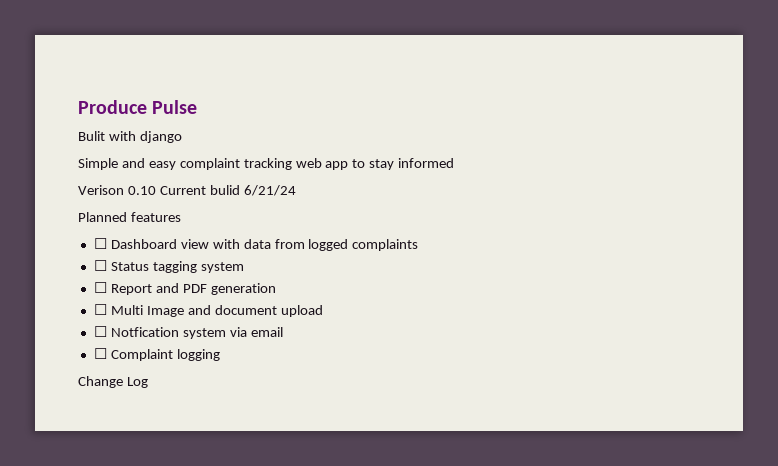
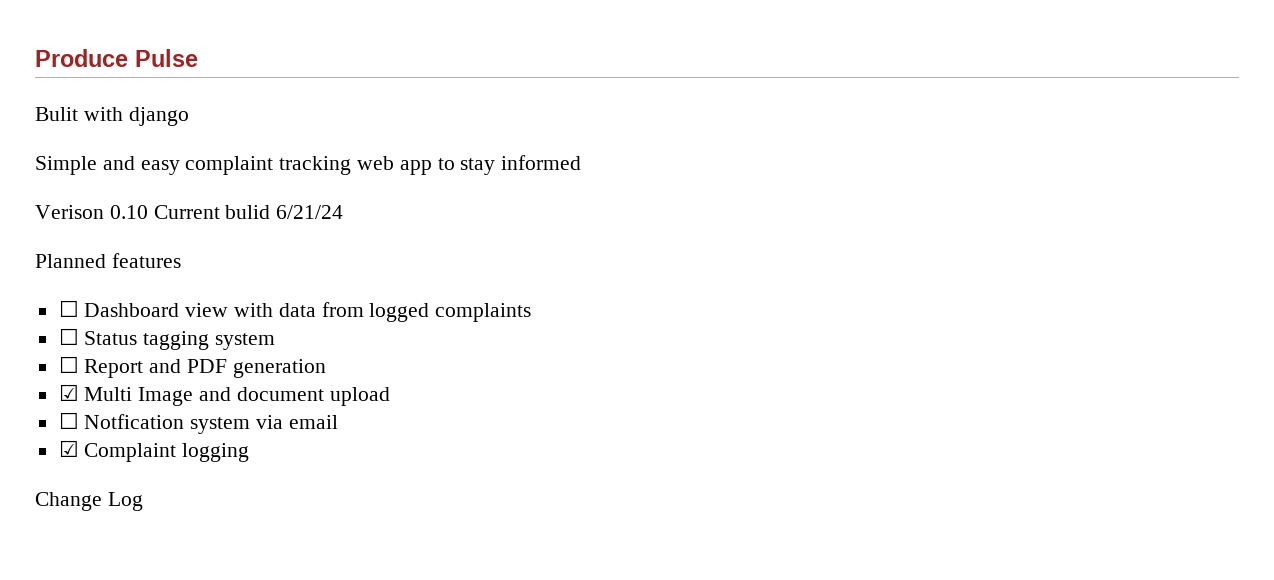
- ☐ Multi Image and document upload
+ ☑ Multi Image and document upload
- ☐ Complaint logging
+ ☑ Complaint logging

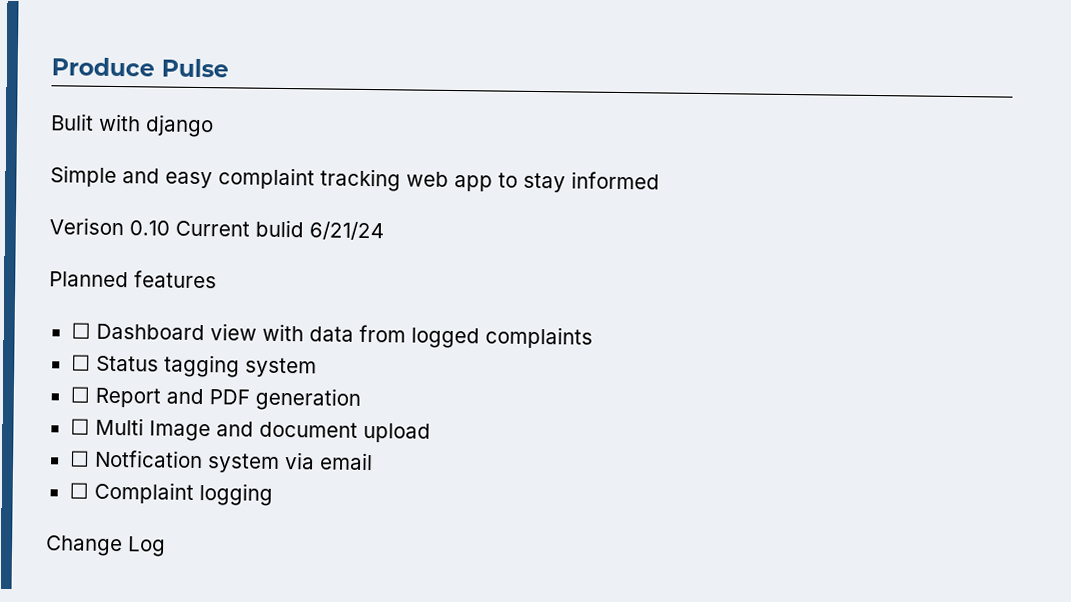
- ☑ Multi Image and document upload
+ ☐ Multi Image and document upload
- ☑ Complaint logging
+ ☐ Complaint logging

